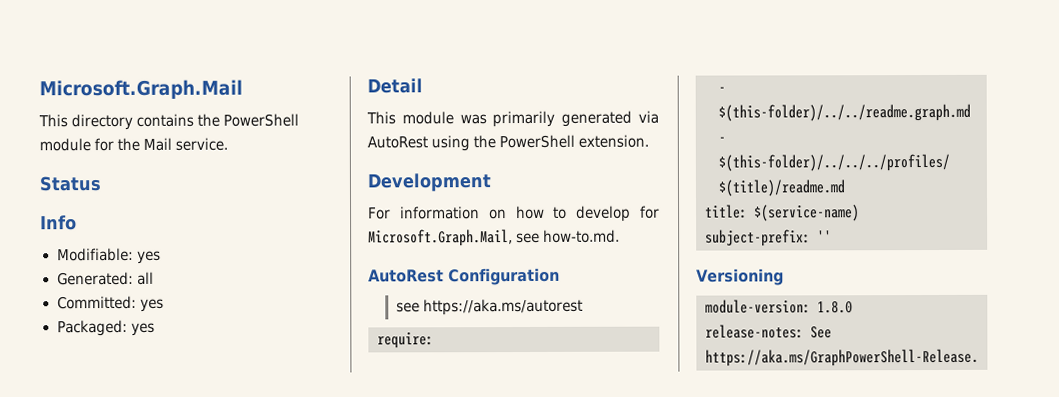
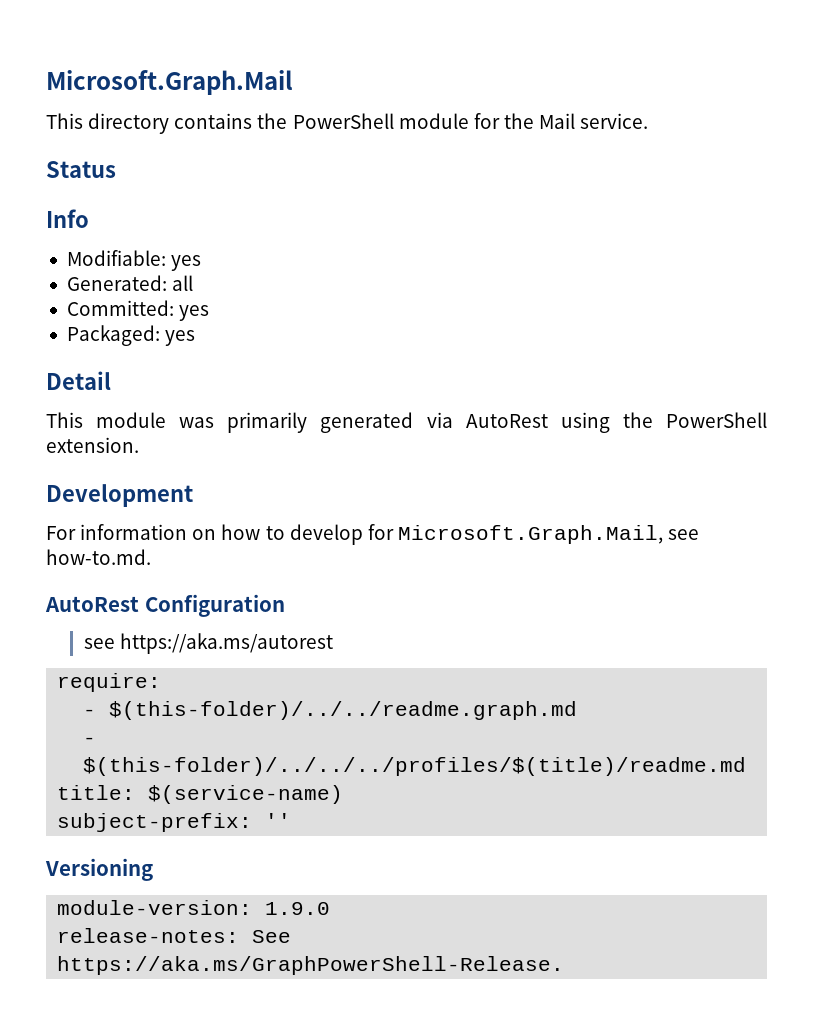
- module-version: 1.8.0
+ module-version: 1.9.0

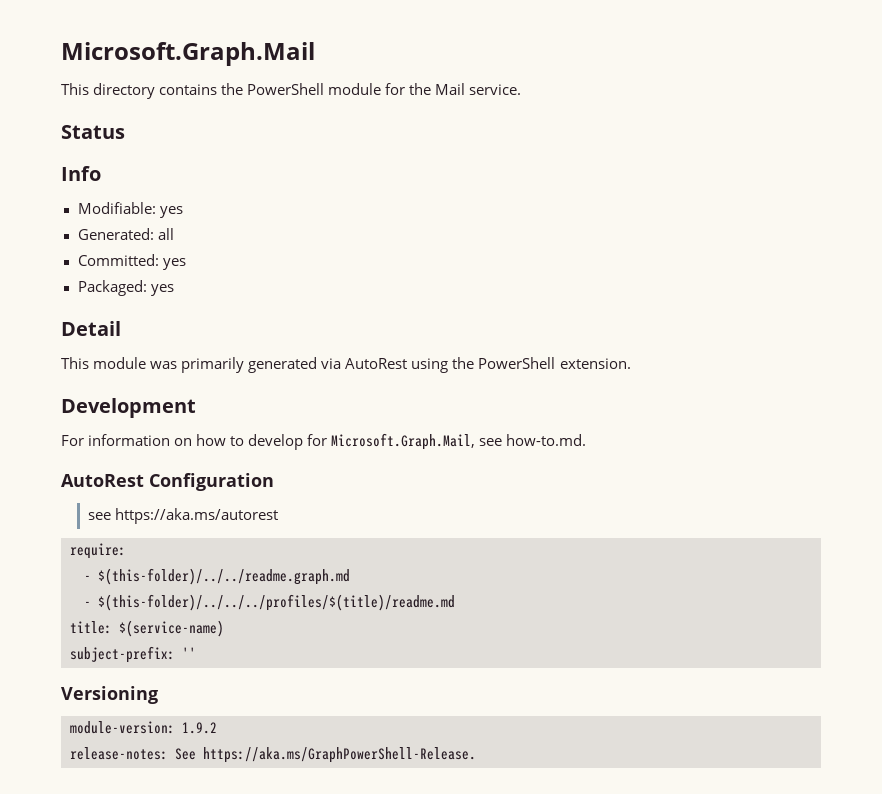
- module-version: 1.9.0
+ module-version: 1.9.2

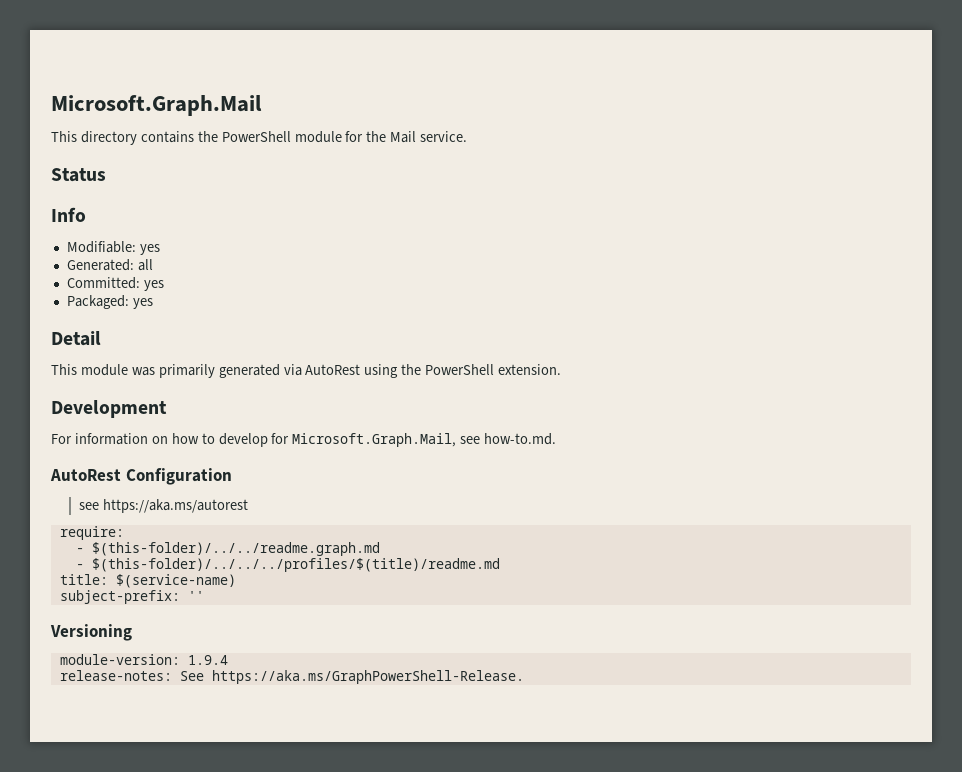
- module-version: 1.9.2
+ module-version: 1.9.4

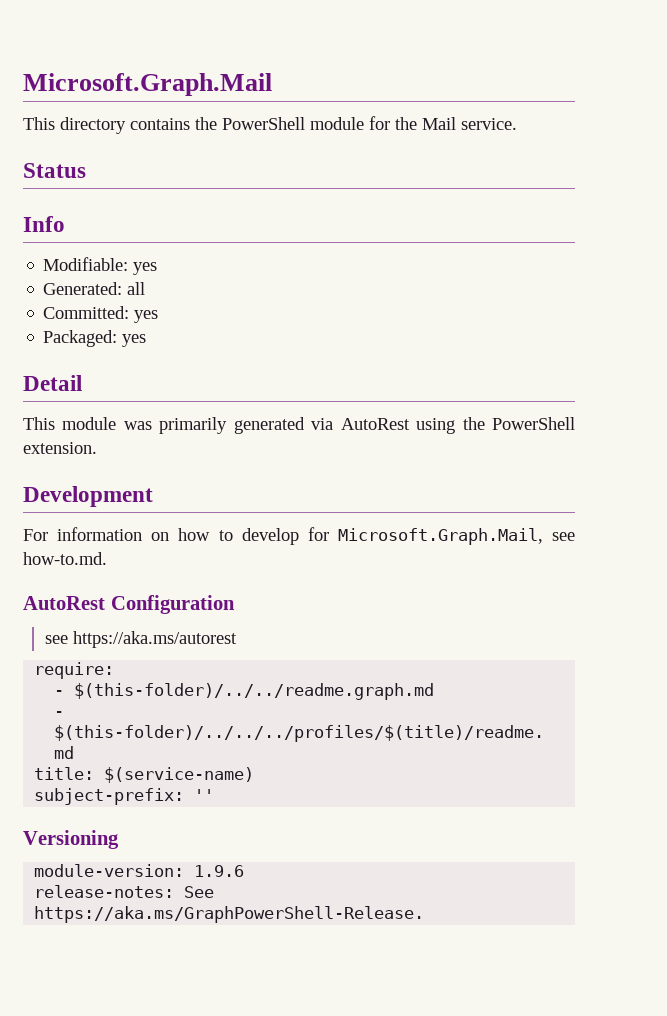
- module-version: 1.9.4
+ module-version: 1.9.6

